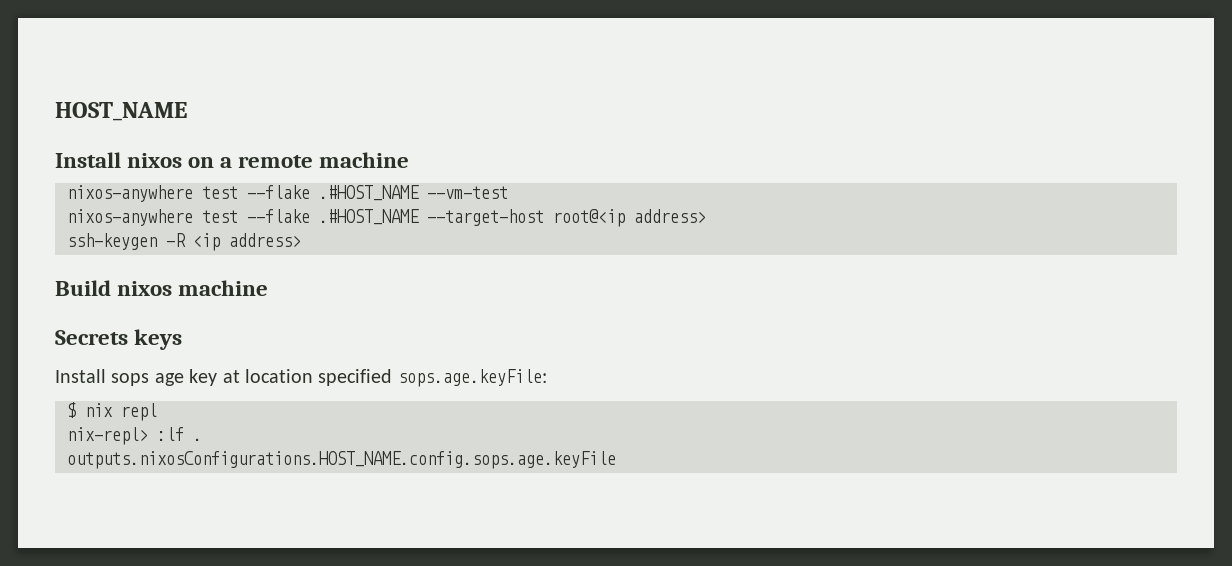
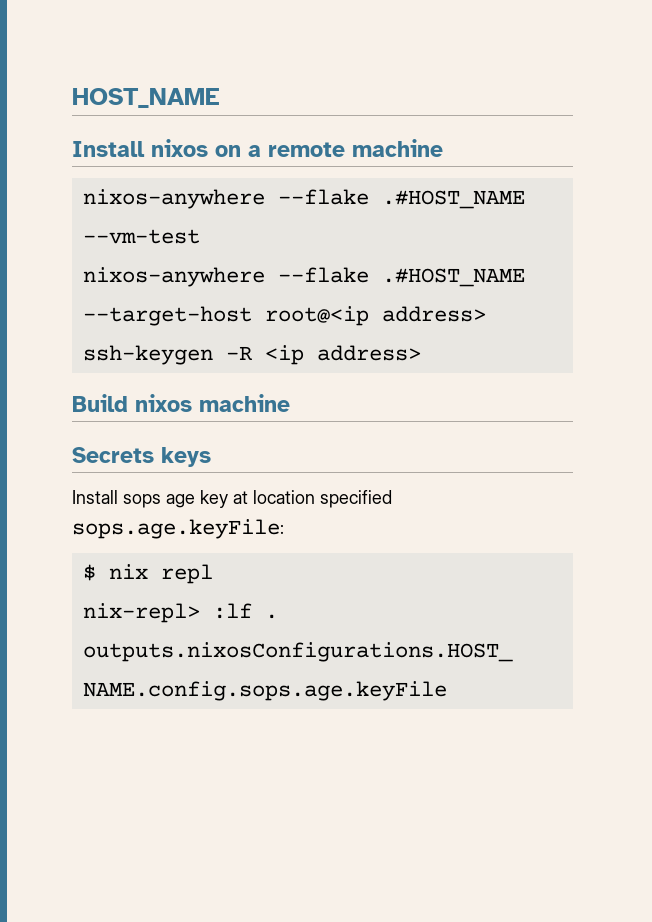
- nixos-anywhere test --flake .#HOST_NAME --vm-test
+ nixos-anywhere --flake .#HOST_NAME --vm-test
- nixos-anywhere test --flake .#HOST_NAME --target-host root@<ip address>
+ nixos-anywhere --flake .#HOST_NAME --target-host root@<ip address>

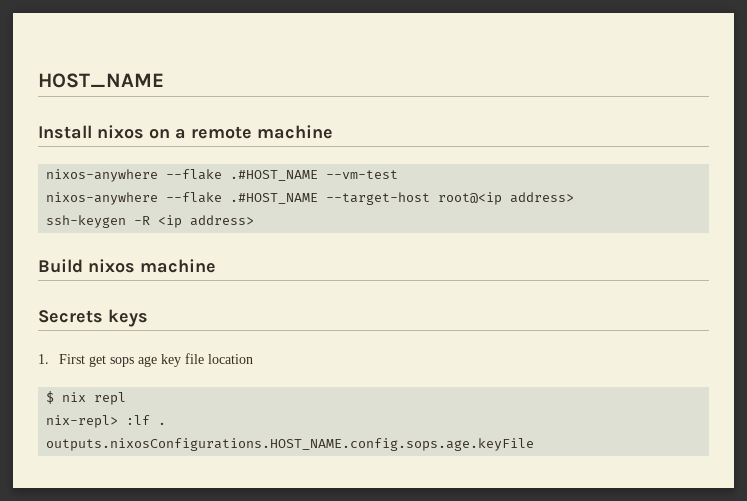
- Install sops age key at location specified sops.age.keyFile:
+ 1. First get sops age key file location

